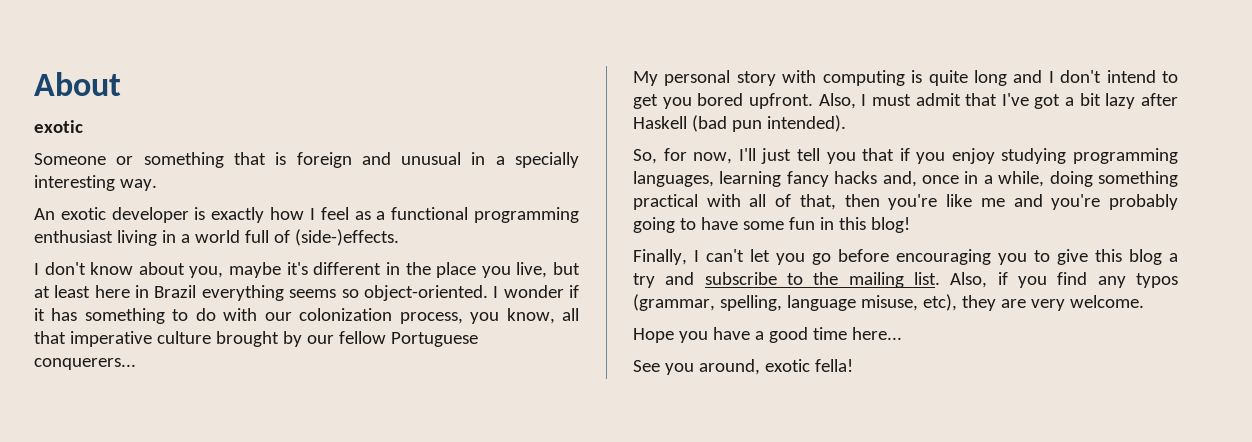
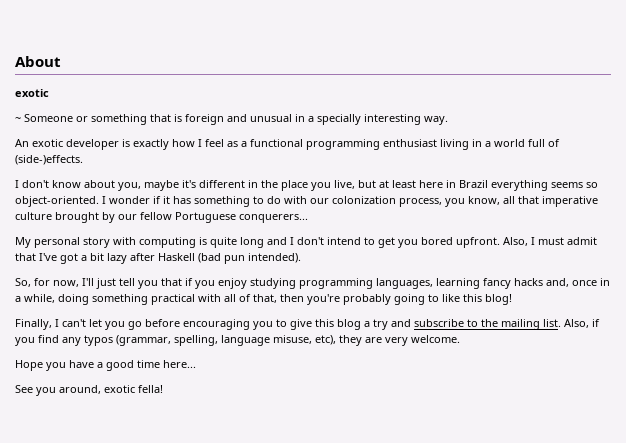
- Someone or something that is foreign and unusual in a specially interesting way.
+ ~ Someone or something that is foreign and unusual in a specially interesting way.
- So, for now, I'll just tell you that if you enjoy studying programming languages, learning fancy hacks and, once in a while, doing something practical with all of that, then you're like me and you're probably going to have some fun in this blog!
+ So, for now, I'll just tell you that if you enjoy studying programming languages, learning fancy hacks and, once in a while, doing something practical with all of that, then you're probably going to like this blog!

